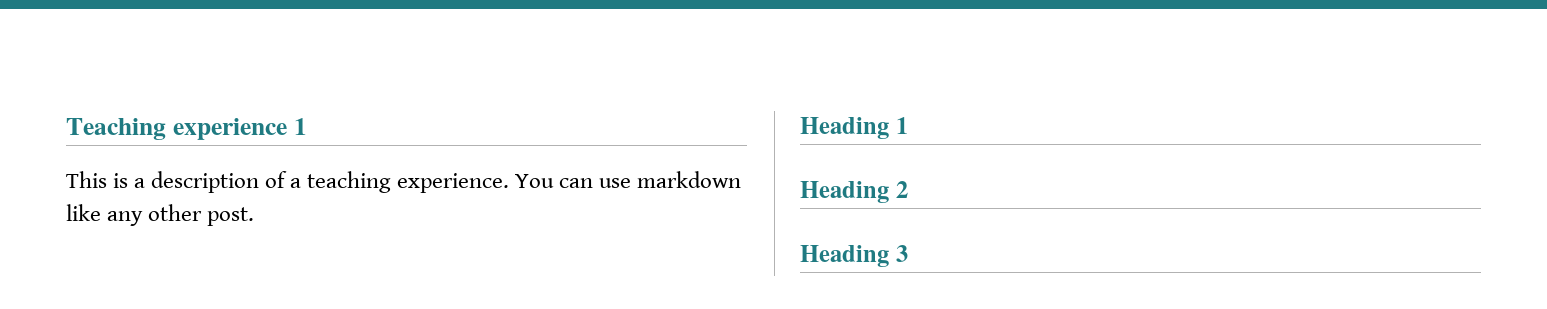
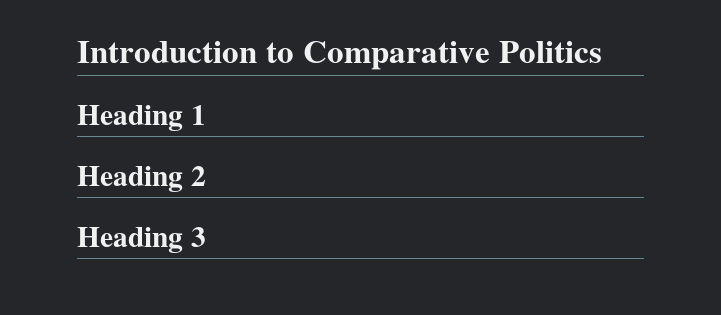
- Teaching experience 1
- This is a description of a teaching experience. You can use markdown like any other post.
+ Introduction to Comparative Politics

